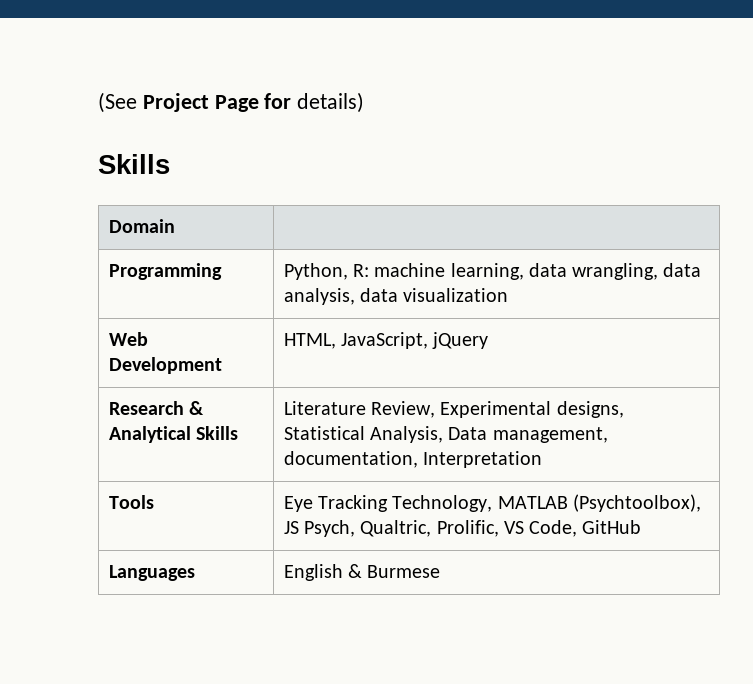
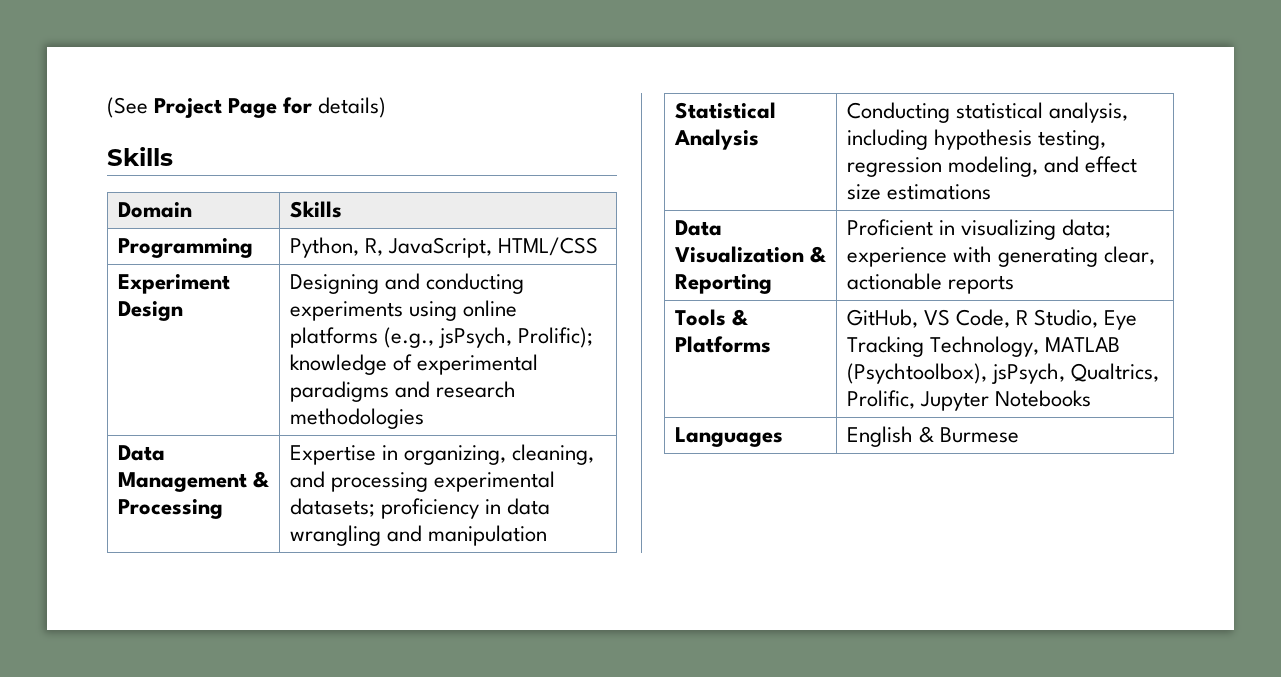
- Domain |
+ Domain | Skills
- Programming | Python, R: machine learning, data wrangling, data analysis, data visualization
- Web Development | HTML, JavaScript, jQuery
- Research & Analytical Skills | Literature Review, Experimental designs, Statistical Analysis, Data management, documentation, Interpretation
- Tools | Eye Tracking Technology, MATLAB (Psychtoolbox), JS Psych, Qualtric, Prolific, VS Code, GitHub
+ Programming | Python, R, JavaScript, HTML/CSS
+ Experiment Design | Designing and conducting experiments using online platforms (e.g., jsPsych, Prolific); knowledge of experimental paradigms and research methodologies
+ Data Management & Processing | Expertise in organizing, cleaning, and processing experimental datasets; proficiency in data wrangling and manipulation
+ Statistical Analysis | Conducting statistical analysis, including hypothesis testing, regression modeling, and effect size estimations
+ Data Visualization & Reporting | Proficient in visualizing data; experience with generating clear, actionable reports
+ Tools & Platforms | GitHub, VS Code, R Studio, Eye Tracking Technology, MATLAB (Psychtoolbox), jsPsych, Qualtrics, Prolific, Jupyter Notebooks

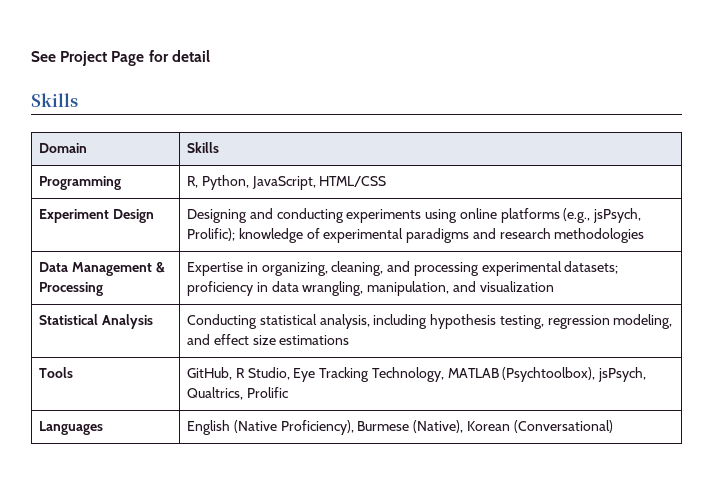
- (See Project Page for details)
+ See Project Page for detail
- Programming | Python, R, JavaScript, HTML/CSS
+ Programming | R, Python, JavaScript, HTML/CSS
- Data Management & Processing | Expertise in organizing, cleaning, and processing experimental datasets; proficiency in data wrangling and manipulation
+ Data Management & Processing | Expertise in organizing, cleaning, and processing experimental datasets; proficiency in data wrangling, manipulation, and visualization
- Data Visualization & Reporting | Proficient in visualizing data; experience with generating clear, actionable reports
- Tools & Platforms | GitHub, VS Code, R Studio, Eye Tracking Technology, MATLAB (Psychtoolbox), jsPsych, Qualtrics, Prolific, Jupyter Notebooks
+ Tools | GitHub, R Studio, Eye Tracking Technology, MATLAB (Psychtoolbox), jsPsych, Qualtrics, Prolific
- Languages | English & Burmese
+ Languages | English (Native Proficiency), Burmese (Native), Korean (Conversational)

